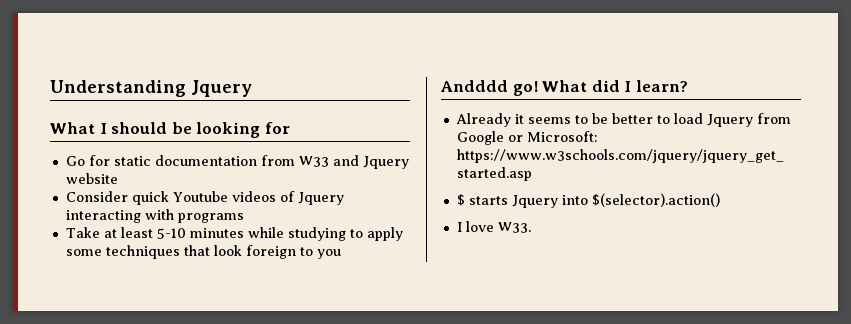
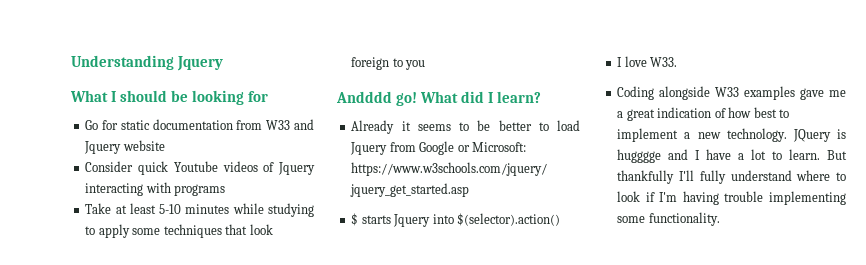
+ Coding alongside W33 examples gave me a great indication of how best to implement a new technology. JQuery is hugggge and I have a lot to learn. But thankfully I'll fully understand where to look if I'm having trouble implementing some functionality.

